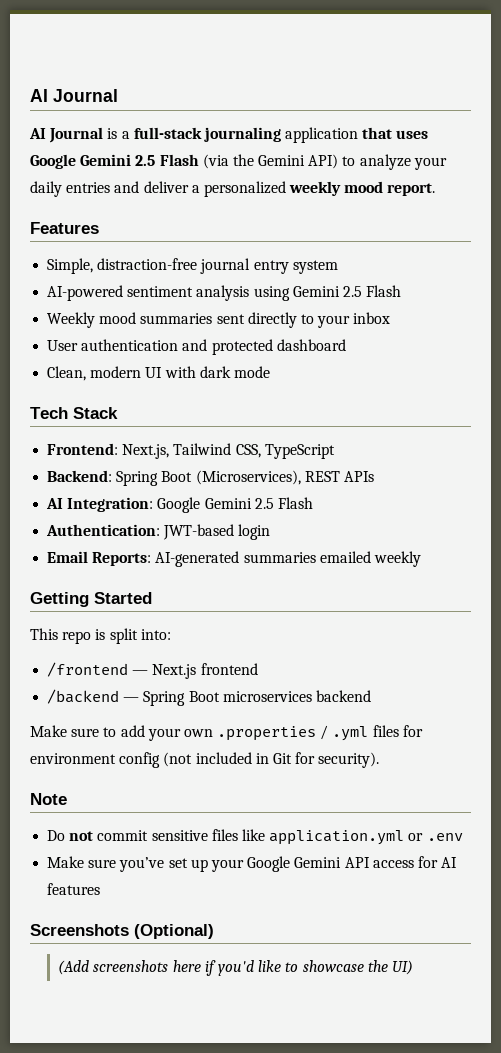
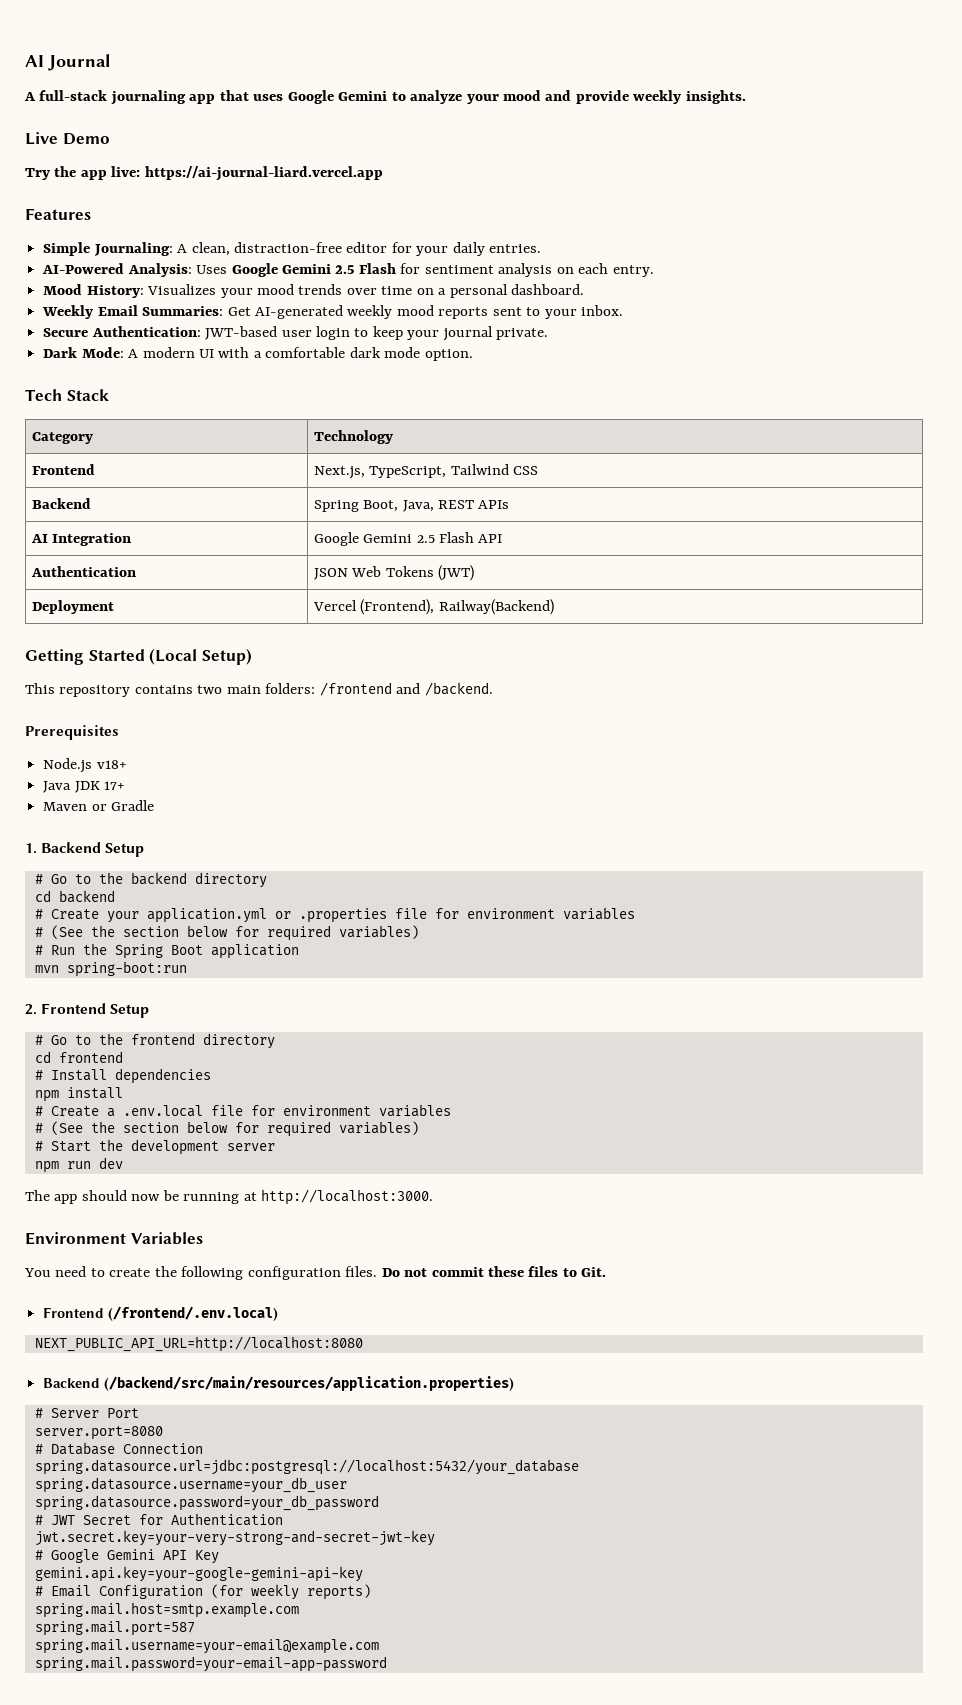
- AI Journal is a full-stack journaling application that uses Google Gemini 2.5 Flash (via the Gemini API) to analyze your daily entries and deliver a personalized weekly mood report.
+ A full-stack journaling app that uses Google Gemini to analyze your mood and provide weekly insights.
+ Live Demo
+ Try the app live: https://ai-journal-liard.vercel.app
  Features
- Simple, distraction-free journal entry system
- AI-powered sentiment analysis using Gemini 2.5 Flash
- Weekly mood summaries sent directly to your inbox
- User authentication and protected dashboard
- Clean, modern UI with dark mode
+ Simple Journaling: A clean, distraction-free editor for your daily entries.
+ AI-Powered Analysis: Uses Google Gemini 2.5 Flash for sentiment analysis on each entry.
+ Mood History: Visualizes your mood trends over time on a personal dashboard.
+ Weekly Email Summaries: Get AI-generated weekly mood reports sent to your inbox.
+ Secure Authentication: JWT-based user login to keep your journal private.
+ Dark Mode: A modern UI with a comfortable dark mode option.
  Tech Stack
- Frontend: Next.js, Tailwind CSS, TypeScript
- Backend: Spring Boot (Microservices), REST APIs
- AI Integration: Google Gemini 2.5 Flash
- Authentication: JWT-based login
- Email Reports: AI-generated summaries emailed weekly
+ Category | Technology
+ Frontend | Next.js, TypeScript, Tailwind CSS
+ Backend | Spring Boot, Java, REST APIs
+ AI Integration | Google Gemini 2.5 Flash API
+ Authentication | JSON Web Tokens (JWT)
+ Deployment | Vercel (Frontend), Railway(Backend)
- Getting Started
+ Getting Started (Local Setup)
- This repo is split into:
- /frontend — Next.js frontend
- /backend — Spring Boot microservices backend
- Make sure to add your own .properties / .yml files for environment config (not included in Git for security).
- Note
- Do not commit sensitive files like application.yml or .env
- Make sure you’ve set up your Google Gemini API access for AI features
- Screenshots (Optional)
- (Add screenshots here if you'd like to showcase the UI)
+ This repository contains two main folders: /frontend and /backend.
+ Prerequisites
+ Node.js v18+
+ Java JDK 17+
+ Maven or Gradle
+ 1. Backend Setup
+ # Go to the backend directory
+ cd backend
+ # Create your application.yml or .properties file for environment variables
+ # (See the section below for required variables)
+ # Run the Spring Boot application
+ mvn spring-boot:run
+ 2. Frontend Setup
+ # Go to the frontend directory
+ cd frontend
+ # Install dependencies
+ npm install
+ # Create a .env.local file for environment variables
+ # (See the section below for required variables)
+ # Start the development server
+ npm run dev
+ The app should now be running at http://localhost:3000.
+ Environment Variables
+ You need to create the following configuration files. Do not commit these files to Git.
+ Frontend (/frontend/.env.local)
+ NEXT_PUBLIC_API_URL=http://localhost:8080
+ Backend (/backend/src/main/resources/application.properties)
+ # Server Port
+ server.port=8080
+ # Database Connection
+ spring.datasource.url=jdbc:postgresql://localhost:5432/your_database
+ spring.datasource.username=your_db_user
+ spring.datasource.password=your_db_password
+ # JWT Secret for Authentication
+ jwt.secret.key=your-very-strong-and-secret-jwt-key
+ # Google Gemini API Key
+ gemini.api.key=your-google-gemini-api-key
+ # Email Configuration (for weekly reports)
+ spring.mail.host=smtp.example.com
+ spring.mail.port=587
+ spring.mail.username=your-email@example.com
+ spring.mail.password=your-email-app-password

